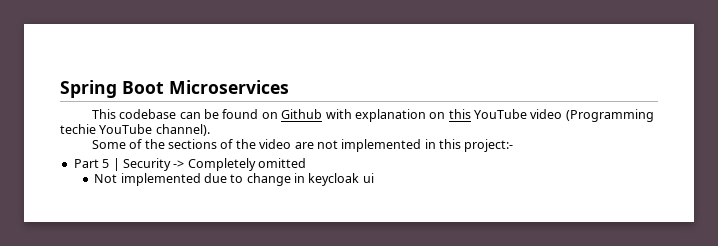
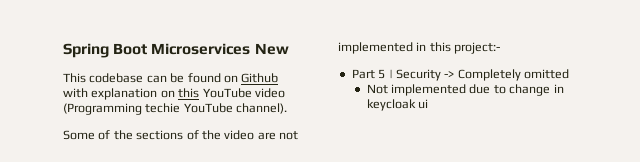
- Spring Boot Microservices
+ Spring Boot Microservices New

